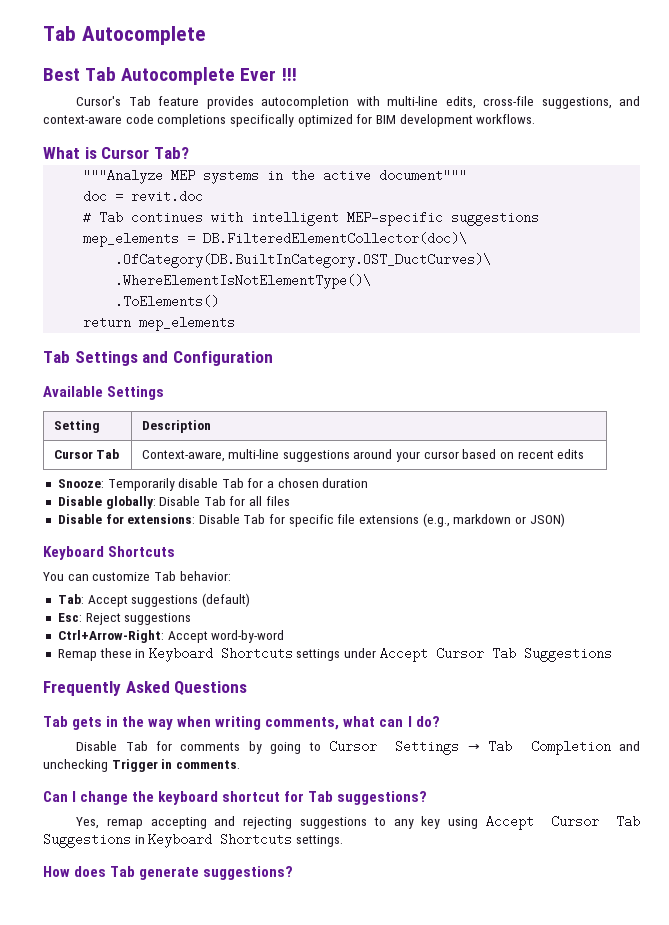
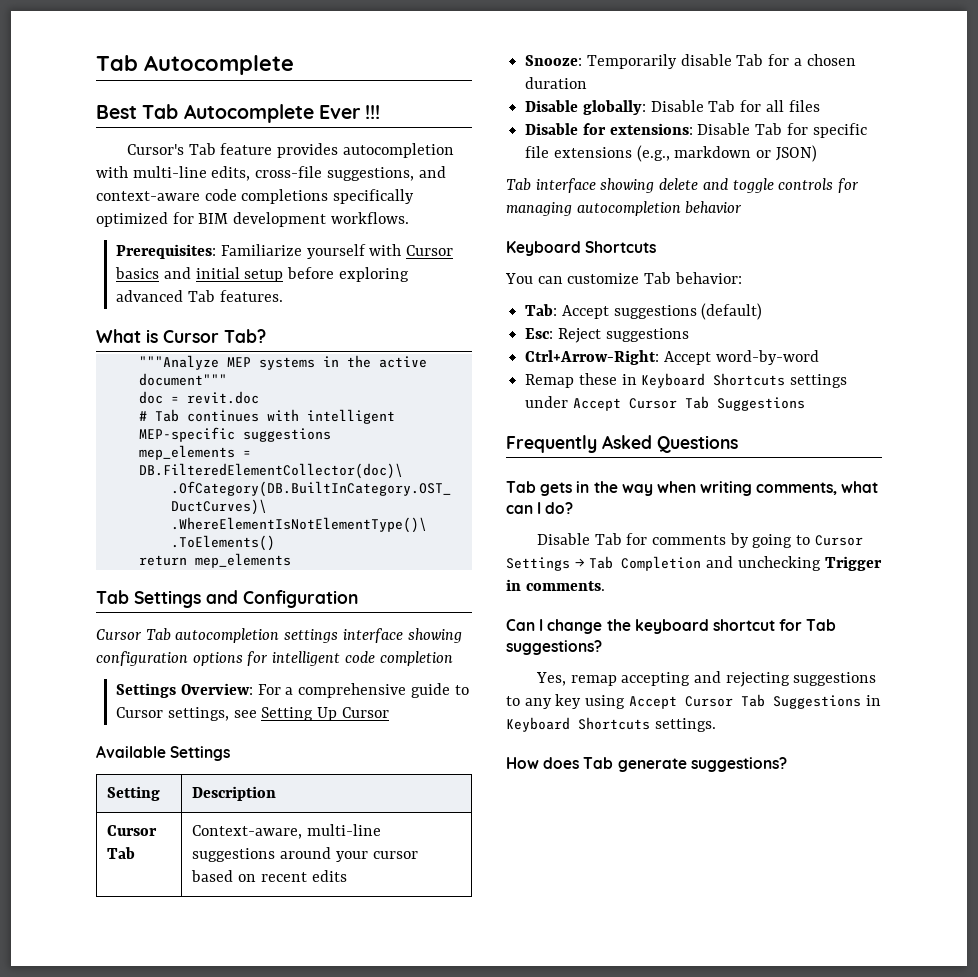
+ Prerequisites: Familiarize yourself with Cursor basics and initial setup before exploring advanced Tab features.
+ Cursor Tab autocompletion settings interface showing configuration options for intelligent code completion
+ Settings Overview: For a comprehensive guide to Cursor settings, see Setting Up Cursor
+ Tab interface showing delete and toggle controls for managing autocompletion behavior

